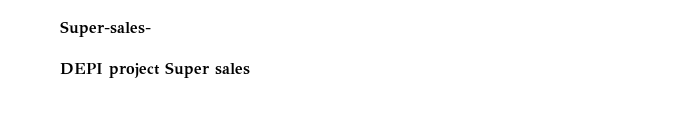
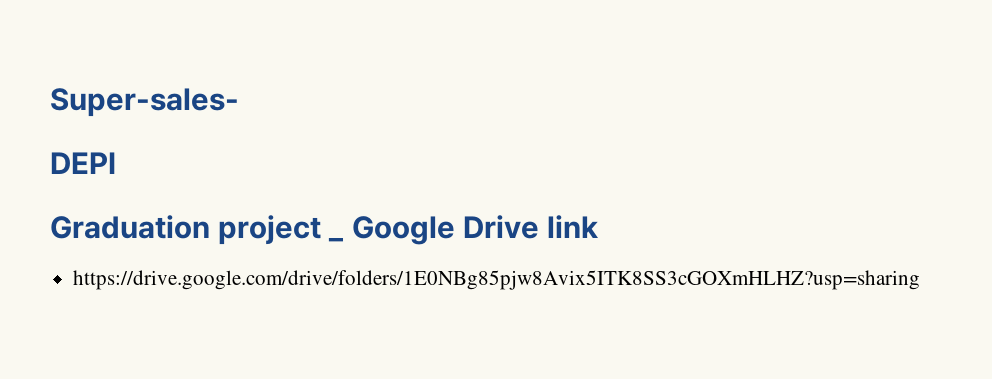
- DEPI project Super sales
+ DEPI
+ Graduation project _ Google Drive link
+ https://drive.google.com/drive/folders/1E0NBg85pjw8Avix5ITK8SS3cGOXmHLHZ?usp=sharing

